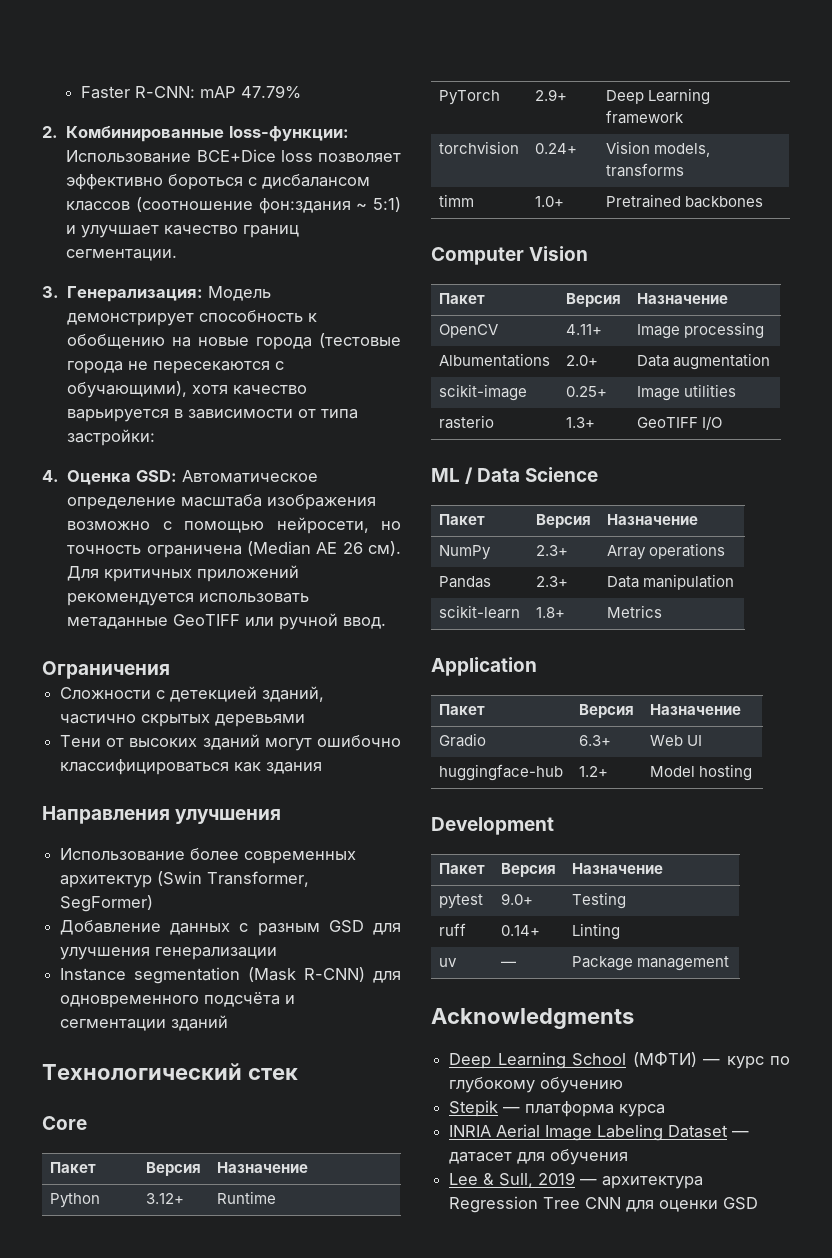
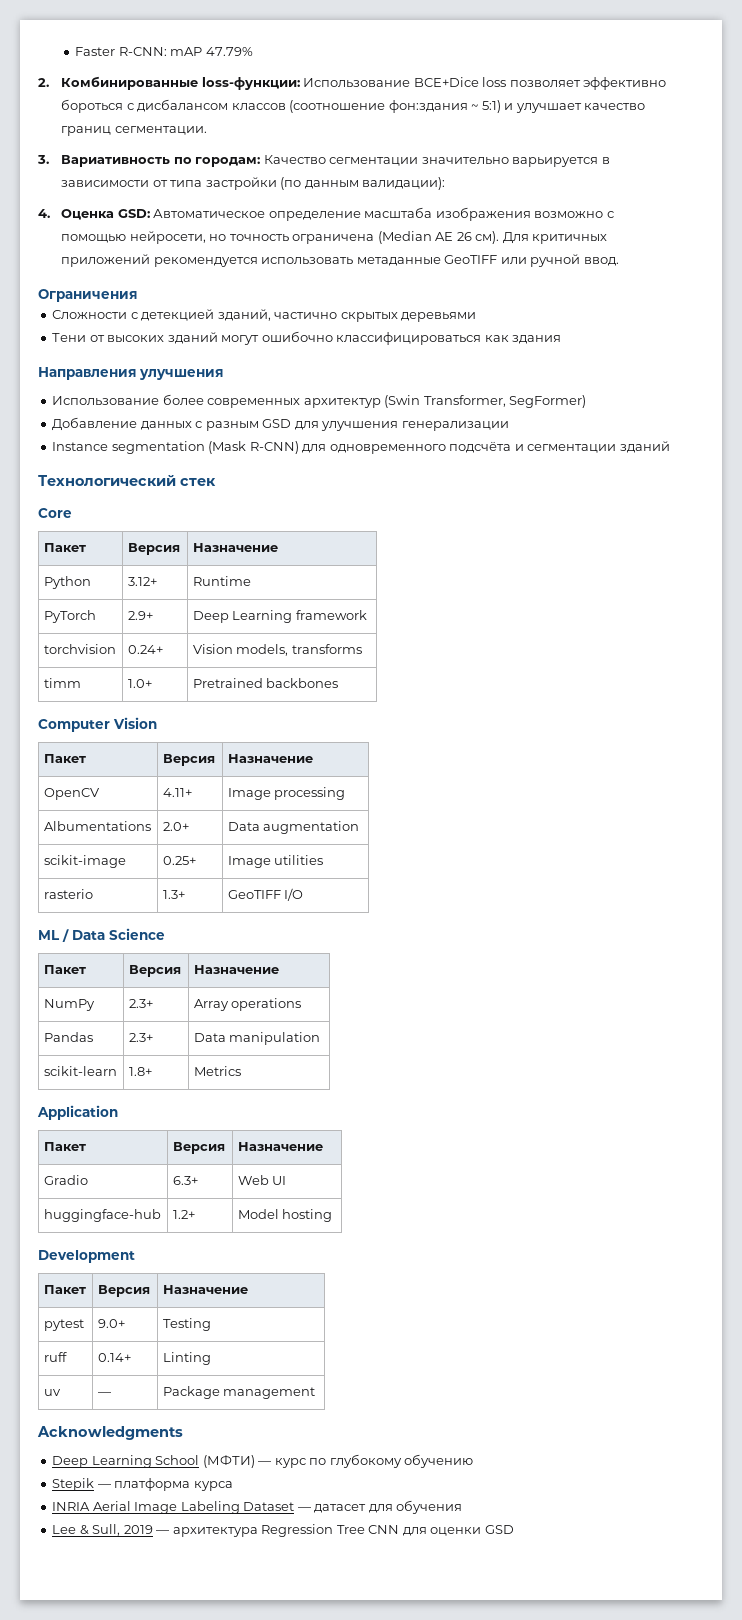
- 3. Генерализация: Модель демонстрирует способность к обобщению на новые города (тестовые города не пересекаются с обучающими), хотя качество варьируется в зависимости от типа застройки:
+ 3. Вариативность по городам: Качество сегментации значительно варьируется в зависимости от типа застройки (по данным валидации):

